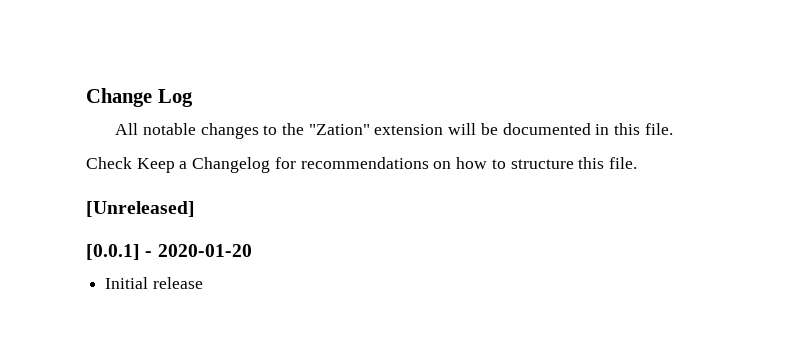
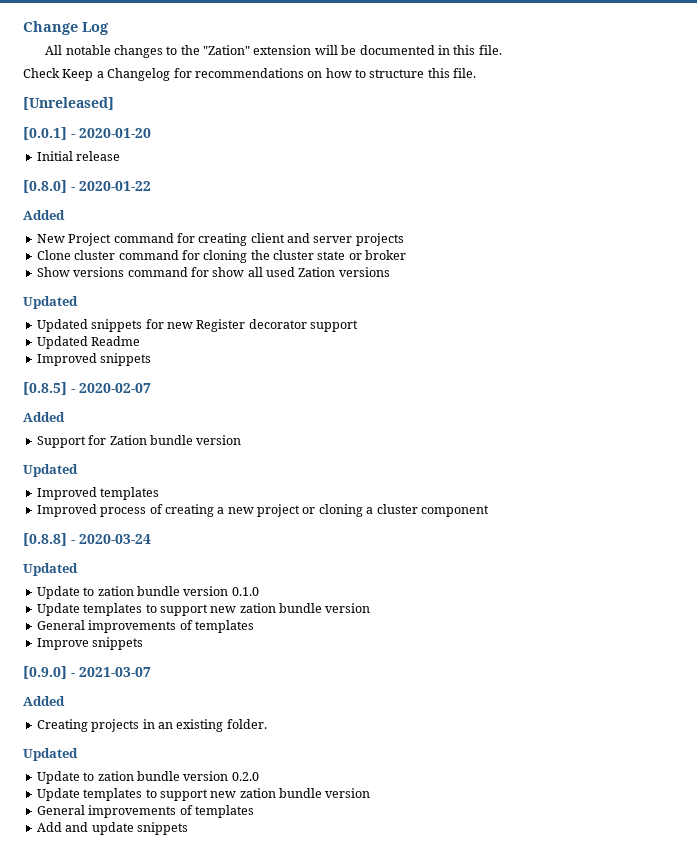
+ [0.8.0] - 2020-01-22
+ Added
+ New Project command for creating client and server projects
+ Clone cluster command for cloning the cluster state or broker
+ Show versions command for show all used Zation versions
+ Updated
+ Updated snippets for new Register decorator support
+ Updated Readme
+ Improved snippets
+ [0.8.5] - 2020-02-07
+ Added
+ Support for Zation bundle version
+ Updated
+ Improved templates
+ Improved process of creating a new project or cloning a cluster component
+ [0.8.8] - 2020-03-24
+ Updated
+ Update to zation bundle version 0.1.0
+ Update templates to support new zation bundle version
+ General improvements of templates
+ Improve snippets
+ [0.9.0] - 2021-03-07
+ Added
+ Creating projects in an existing folder.
+ Updated
+ Update to zation bundle version 0.2.0
+ Update templates to support new zation bundle version
+ General improvements of templates
+ Add and update snippets

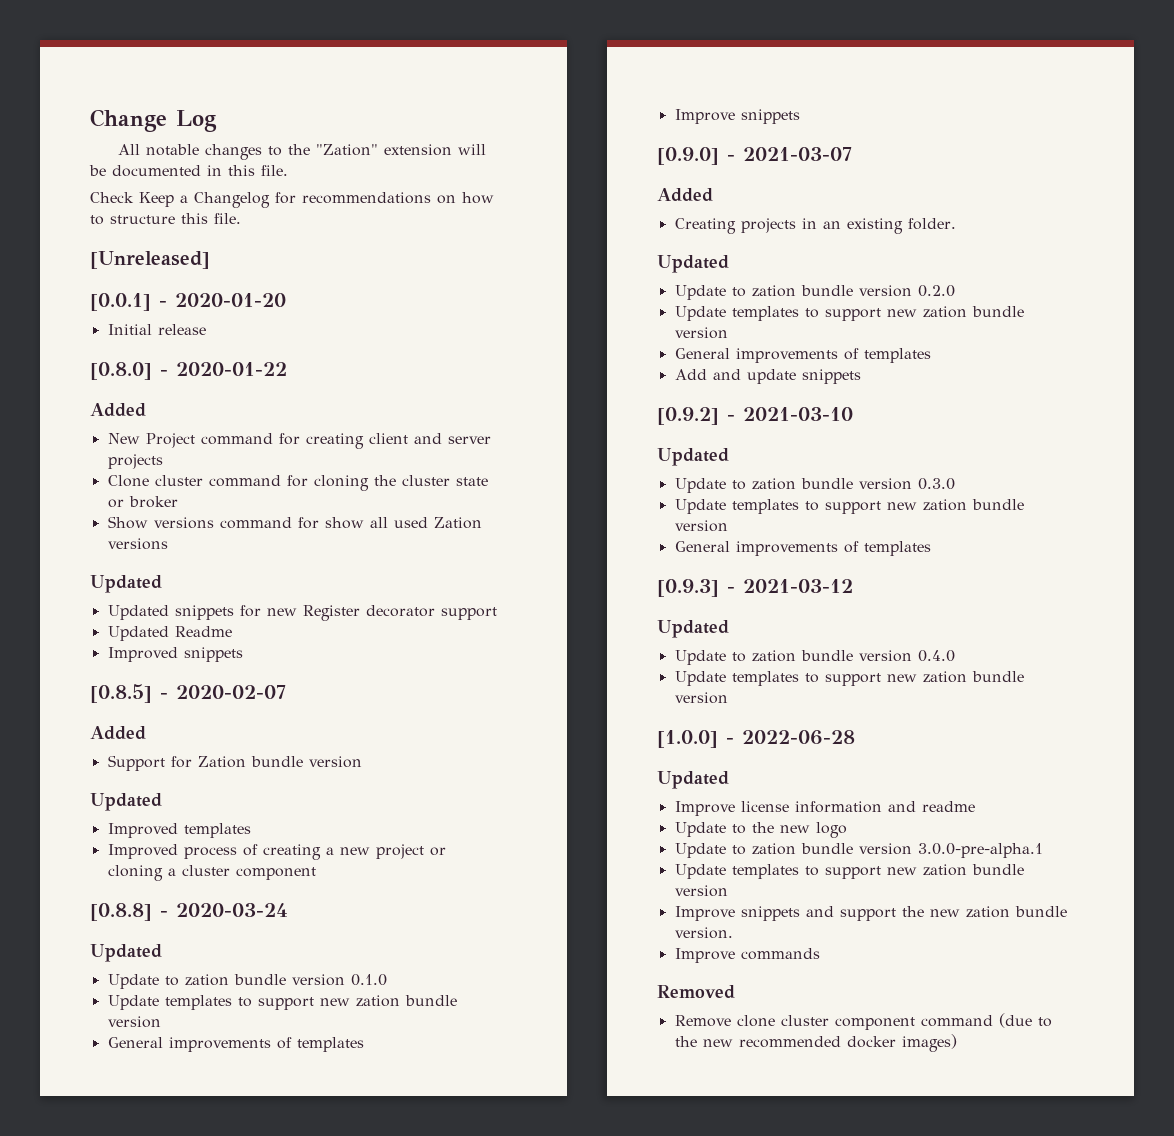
+ [0.9.2] - 2021-03-10
+ Updated
+ Update to zation bundle version 0.3.0
+ Update templates to support new zation bundle version
+ General improvements of templates
+ [0.9.3] - 2021-03-12
+ Updated
+ Update to zation bundle version 0.4.0
+ Update templates to support new zation bundle version
+ [1.0.0] - 2022-06-28
+ Updated
+ Improve license information and readme
+ Update to the new logo
+ Update to zation bundle version 3.0.0-pre-alpha.1
+ Update templates to support new zation bundle version
+ Improve snippets and support the new zation bundle version.
+ Improve commands
+ Removed
+ Remove clone cluster component command (due to the new recommended docker images)

